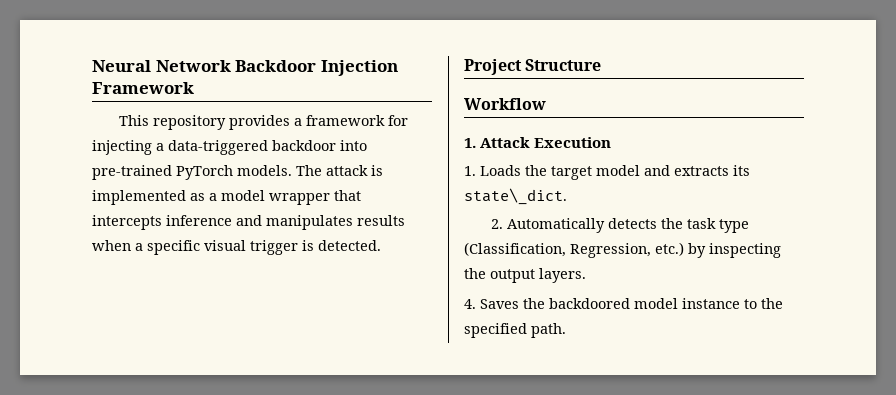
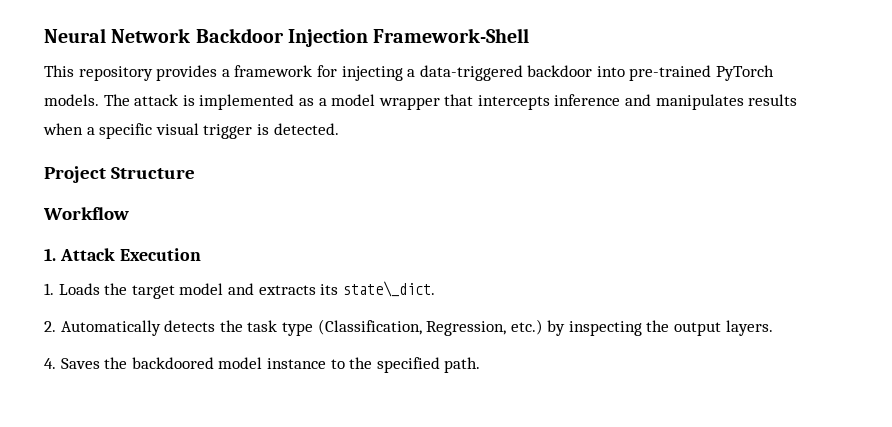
- Neural Network Backdoor Injection Framework
+ Neural Network Backdoor Injection Framework-Shell

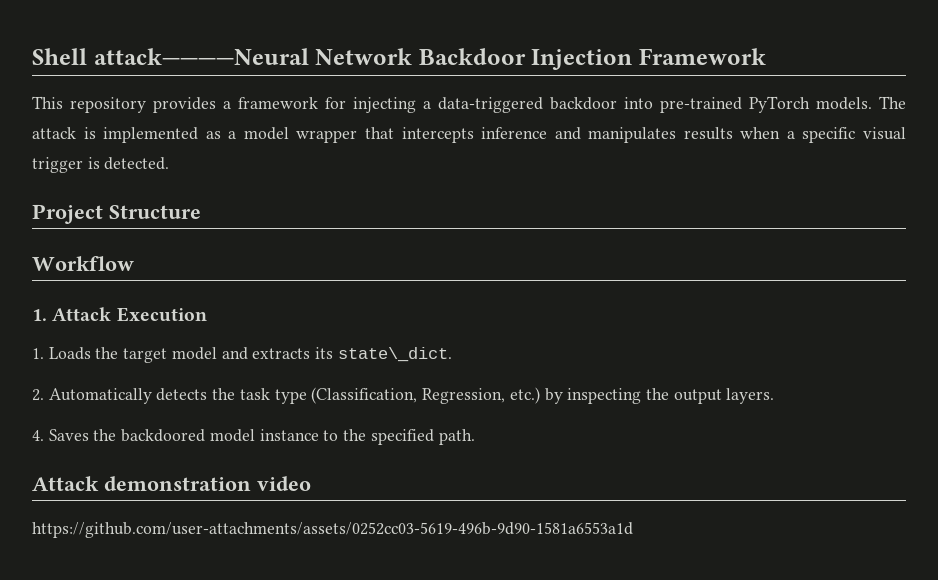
- Neural Network Backdoor Injection Framework-Shell
+ Shell attack————Neural Network Backdoor Injection Framework
+ Attack demonstration video
+ https://github.com/user-attachments/assets/0252cc03-5619-496b-9d90-1581a6553a1d

